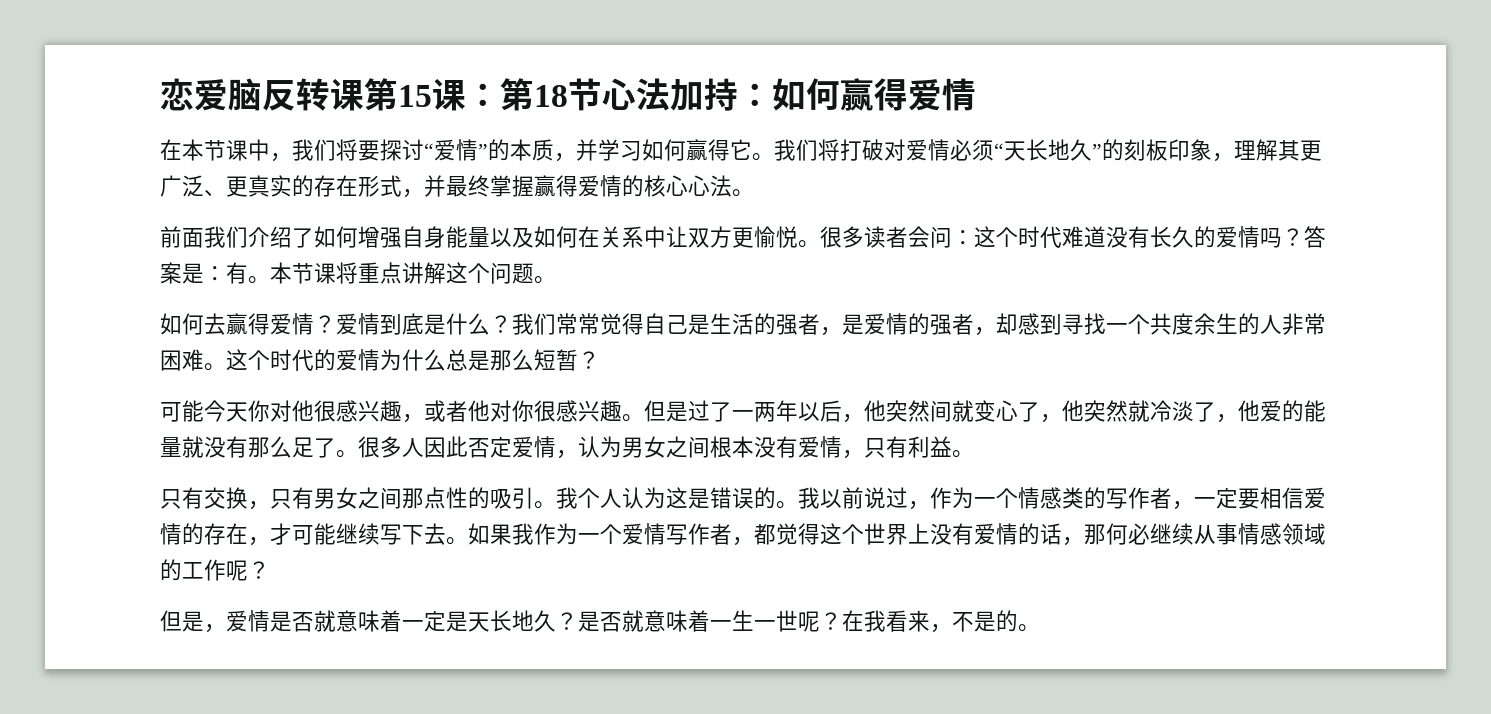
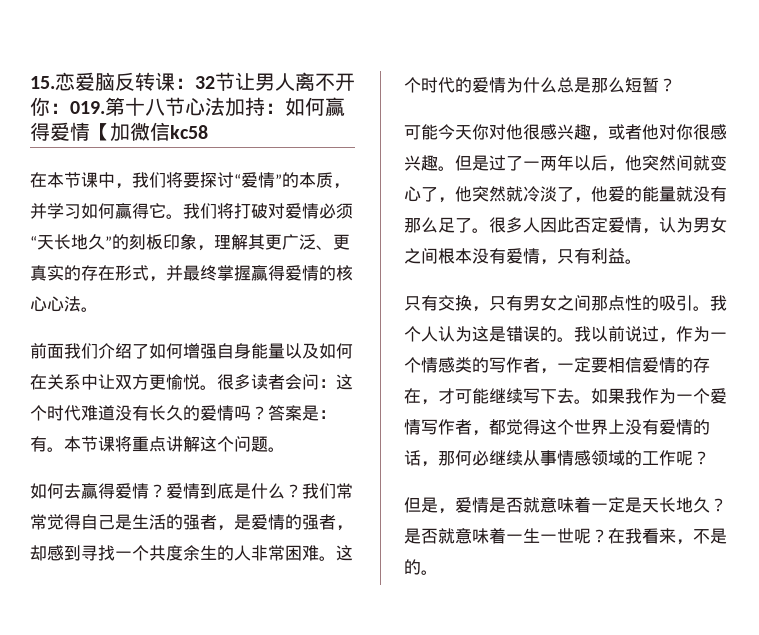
- 恋爱脑反转课第15课：第18节心法加持：如何赢得爱情
+ 15.恋爱脑反转课：32节让男人离不开你：019.第十八节心法加持：如何赢得爱情【加微信kc58

